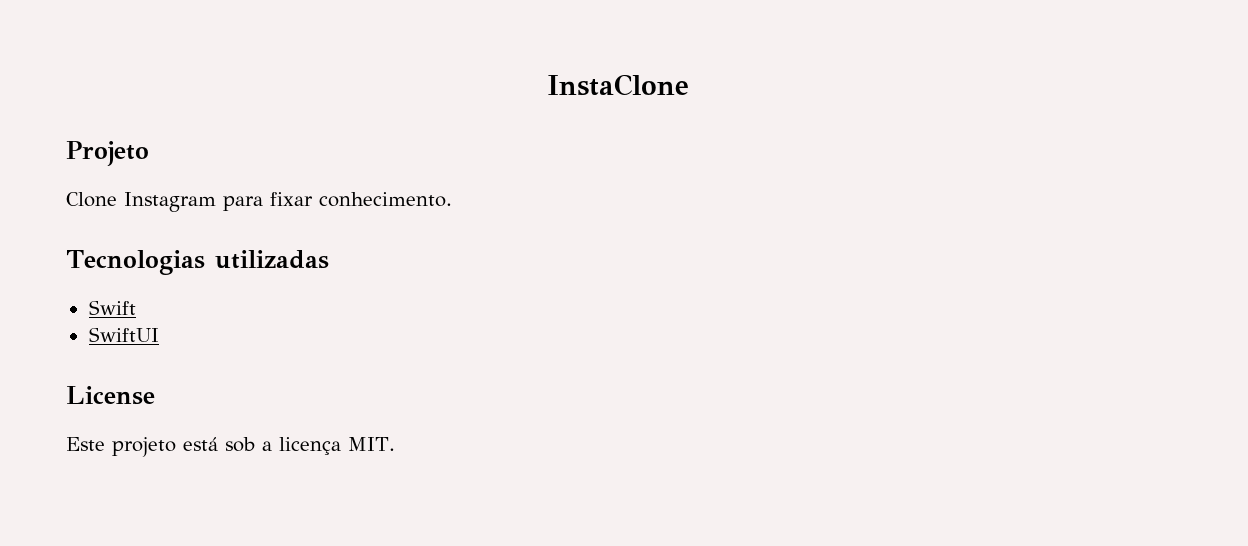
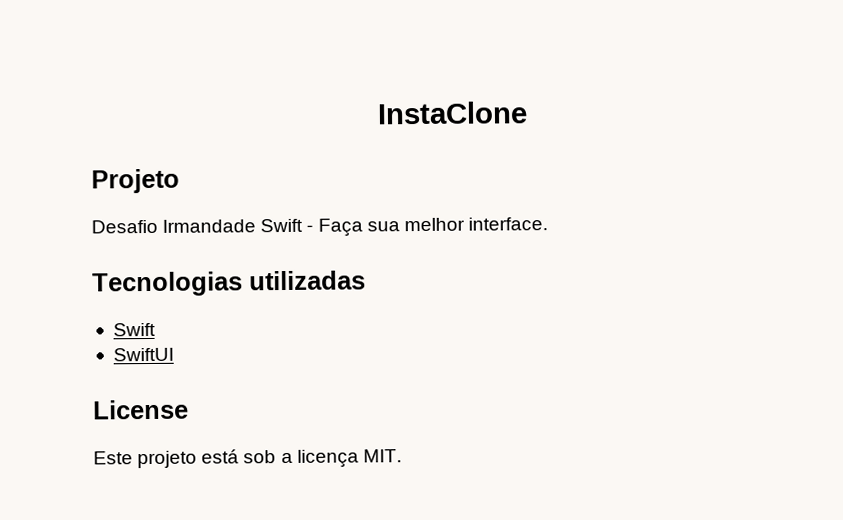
- Clone Instagram para fixar conhecimento.
+ Desafio Irmandade Swift - Faça sua melhor interface.

